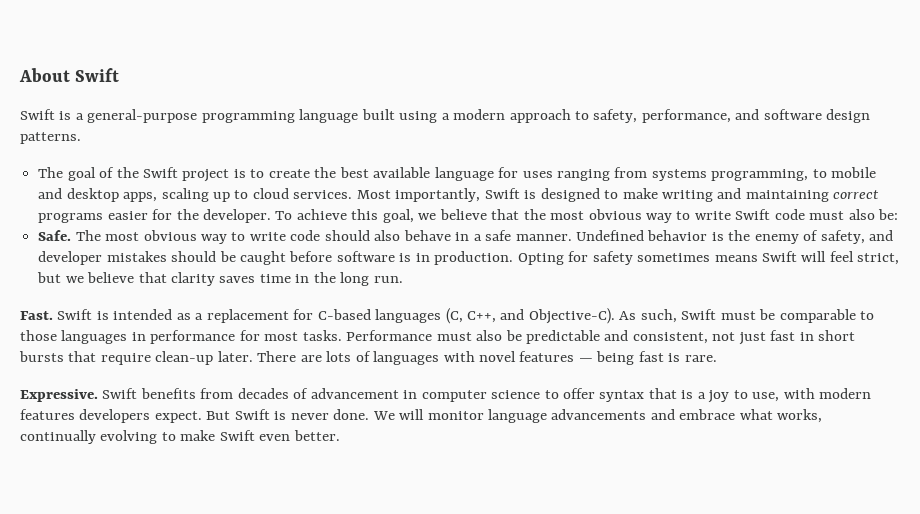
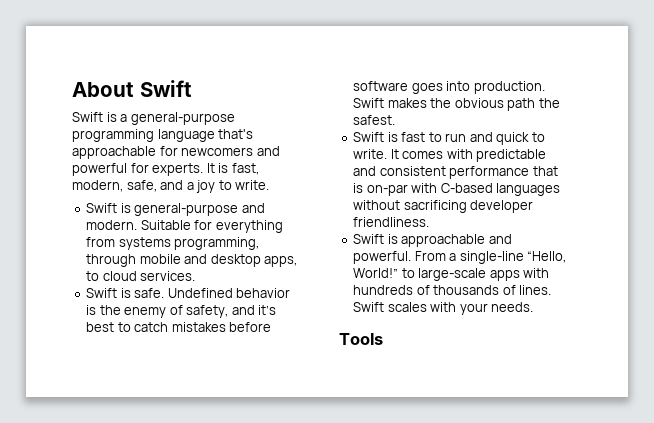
- Swift is a general-purpose programming language built using a modern approach to safety, performance, and software design patterns.
- The goal of the Swift project is to create the best available language for uses ranging from systems programming, to mobile and desktop apps, scaling up to cloud services. Most importantly, Swift is designed to make writing and maintaining correct programs easier for the developer. To achieve this goal, we believe that the most obvious way to write Swift code must also be:
- Safe. The most obvious way to write code should also behave in a safe manner.
+ Swift is a general-purpose programming language that's approachable for newcomers and powerful for experts. It is fast, modern, safe, and a joy to write.
+ Swift is general-purpose and modern. Suitable for everything from systems programming, through mobile and desktop apps, to cloud services.
+ Swift is safe.
- Undefined behavior is the enemy of safety, and developer mistakes should be caught before software is in production. Opting for safety sometimes means Swift will feel strict, but we believe that clarity saves time in the long run.
- Fast. Swift is intended as a replacement for C-based languages (C, C++, and Objective-C). As such, Swift must be comparable to those languages in performance for most tasks. Performance must also be predictable and consistent, not just fast in short bursts that require clean-up later. There are lots of languages with novel features — being fast is rare.
- Expressive. Swift benefits from decades of advancement in computer science to offer syntax that is a joy to use, with modern features developers expect. But Swift is never done. We will monitor language advancements and embrace what works, continually evolving to make Swift even better.
+ Undefined behavior is the enemy of safety, and it’s best to catch mistakes before software goes into production. Swift makes the obvious path the safest.
+ Swift is fast to run and quick to write. It comes with predictable and consistent performance that is on-par with C-based languages without sacrificing developer friendliness.
+ Swift is approachable and powerful. From a single-line “Hello, World!” to large-scale apps with hundreds of thousands of lines. Swift scales with your needs.
+ Tools

